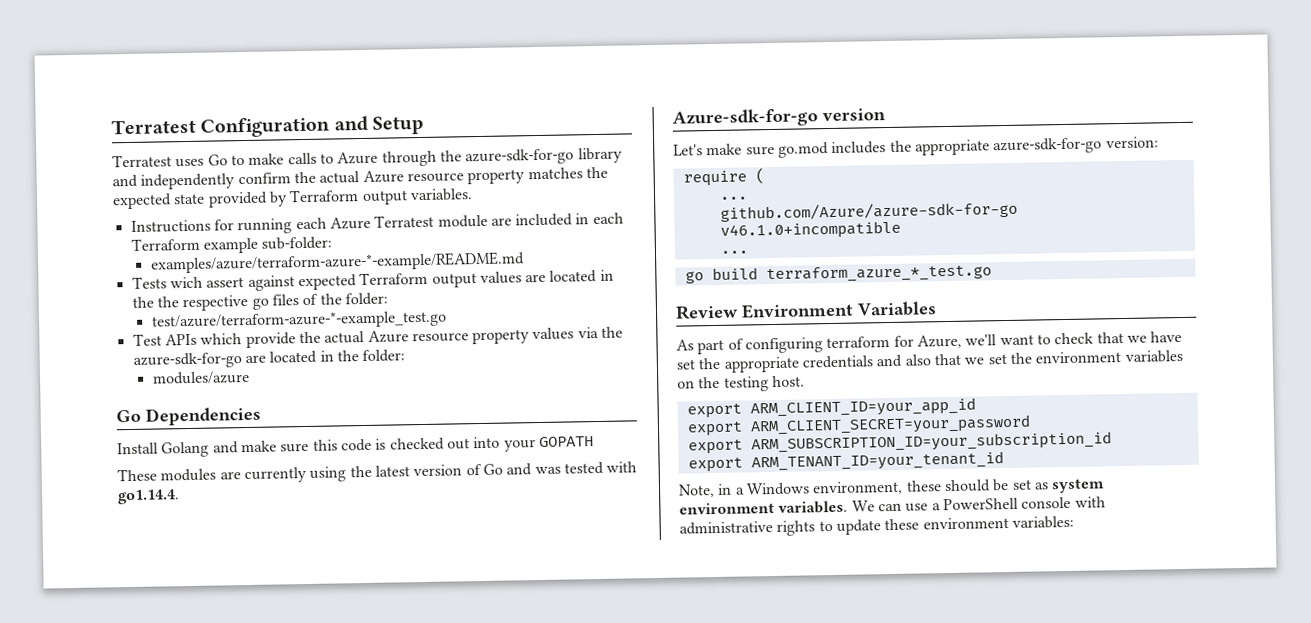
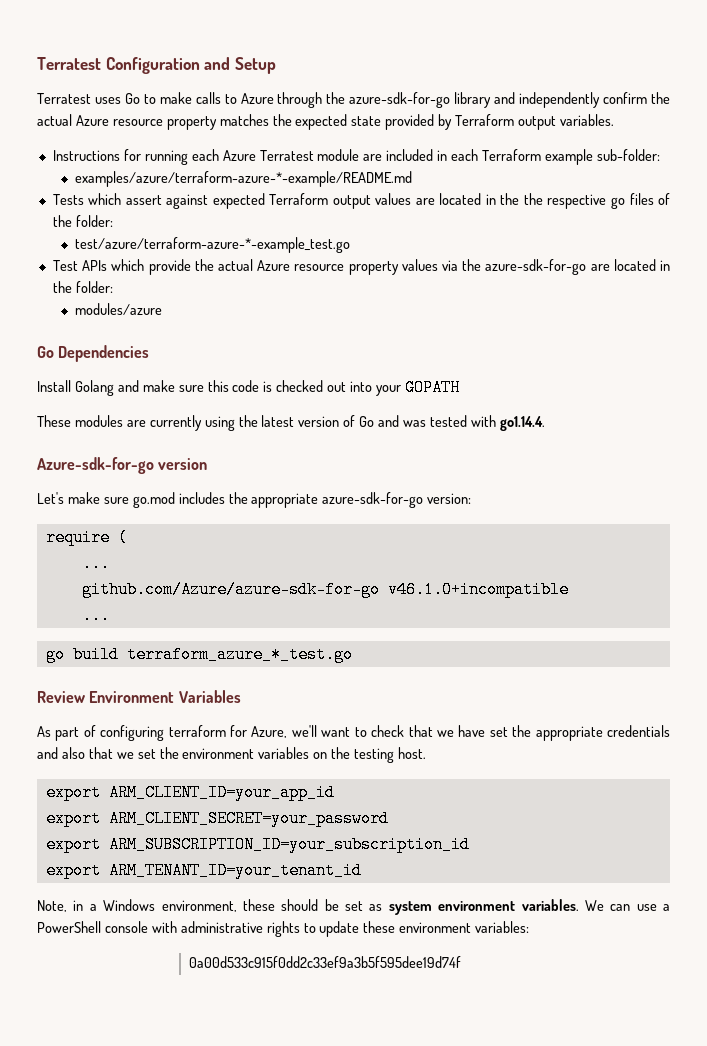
- Tests wich assert against expected Terraform output values are located in the the respective go files of the folder:
+ Tests which assert against expected Terraform output values are located in the the respective go files of the folder:
+ 0a00d533c915f0dd2c33ef9a3b5f595dee19d74f

